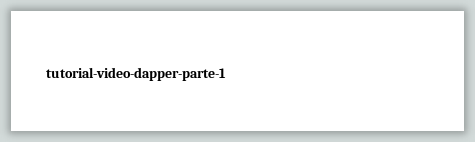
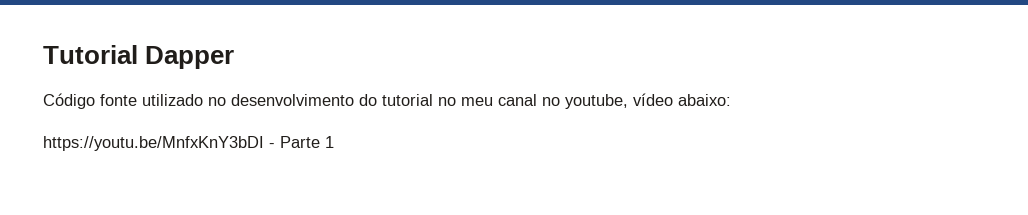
- tutorial-video-dapper-parte-1
+ Tutorial Dapper
+ Código fonte utilizado no desenvolvimento do tutorial no meu canal no youtube, vídeo abaixo:
+ https://youtu.be/MnfxKnY3bDI - Parte 1

